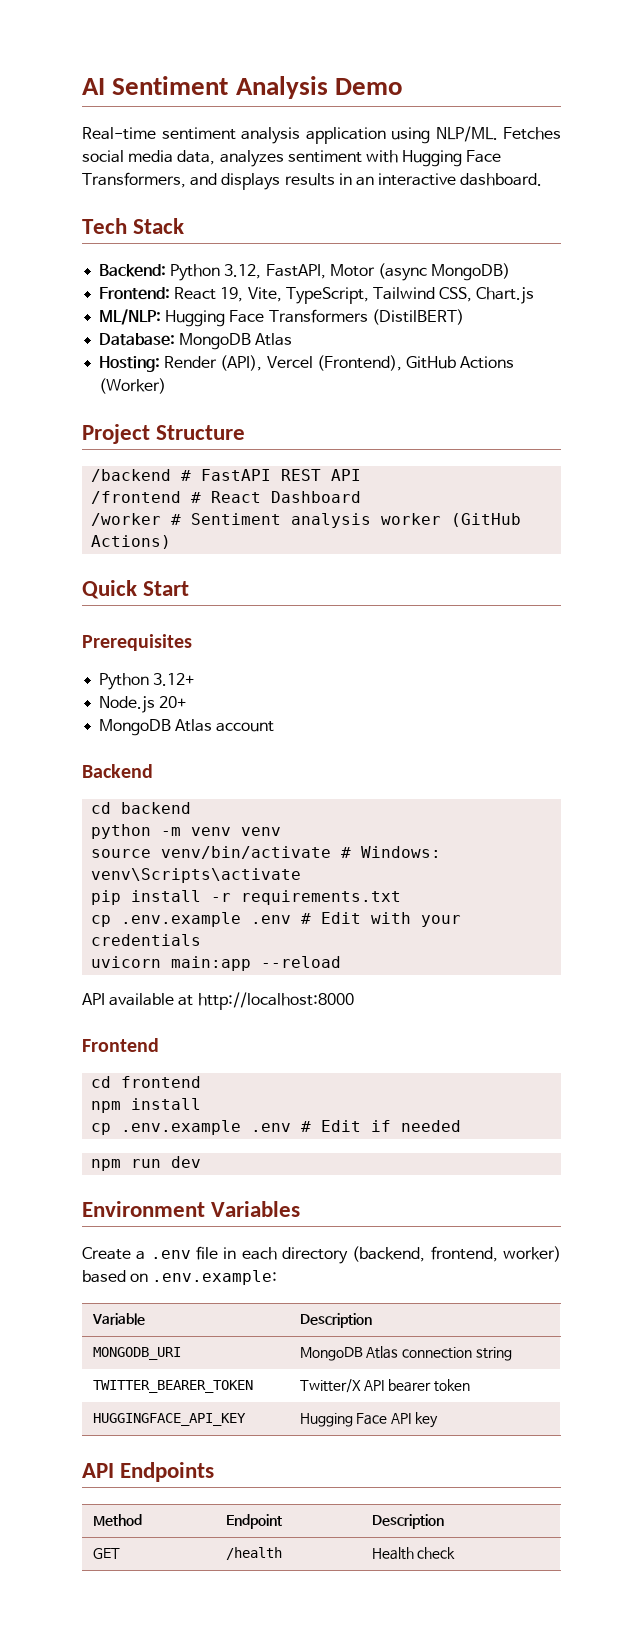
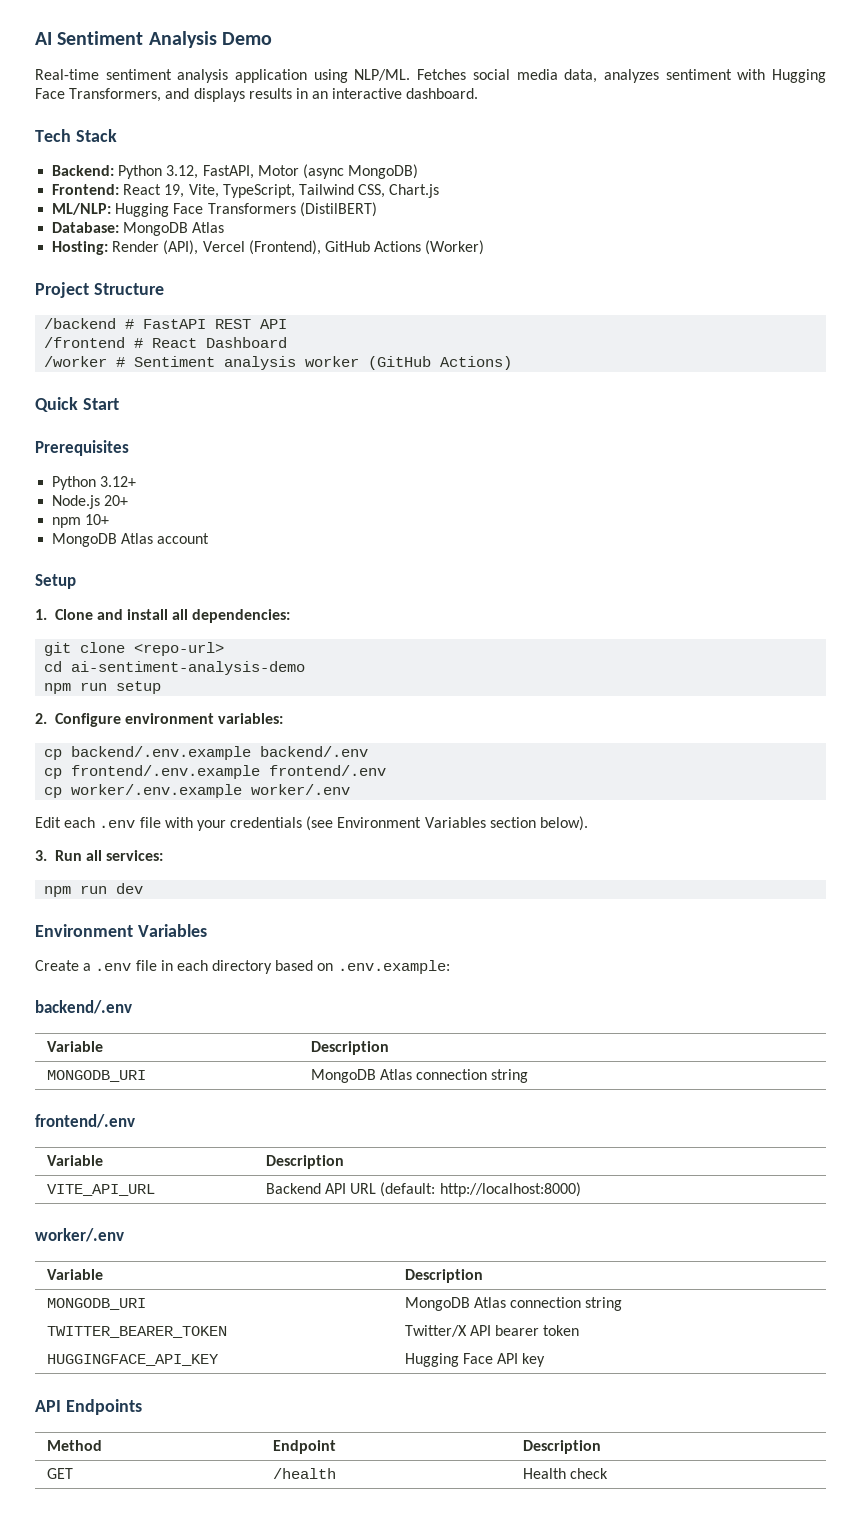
+ npm 10+
- Backend
- cd backend
- python -m venv venv
- source venv/bin/activate # Windows: venv\Scripts\activate
- pip install -r requirements.txt
- cp .env.example .env # Edit with your credentials
- uvicorn main:app --reload
- API available at http://localhost:8000
- Frontend
- cd frontend
- npm install
- cp .env.example .env # Edit if needed
+ Setup
+ 1. Clone and install all dependencies:
+ git clone <repo-url>
+ cd ai-sentiment-analysis-demo
+ npm run setup
+ 2. Configure environment variables:
+ cp backend/.env.example backend/.env
+ cp frontend/.env.example frontend/.env
+ cp worker/.env.example worker/.env
+ Edit each .env file with your credentials (see Environment Variables section below).
+ 3. Run all services:
- Create a .env file in each directory (backend, frontend, worker) based on .env.example:
+ Create a .env file in each directory based on .env.example:
+ backend/.env
+ Variable | Description
+ MONGODB_URI | MongoDB Atlas connection string
+ frontend/.env
+ Variable | Description
+ VITE_API_URL | Backend API URL (default: http://localhost:8000)
+ worker/.env

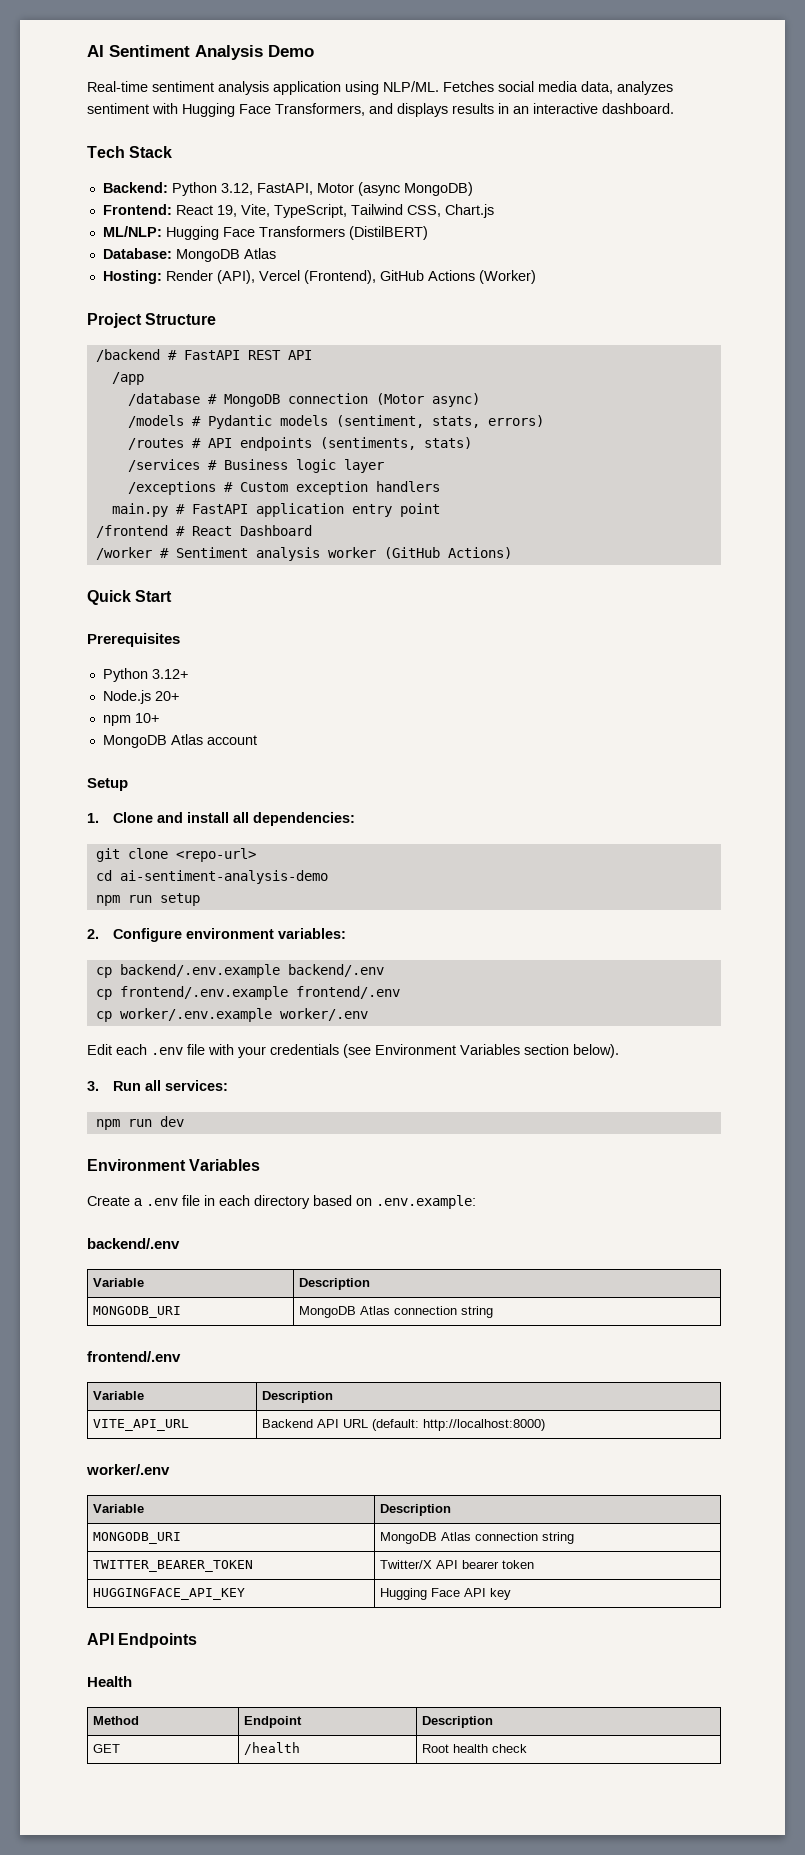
+ /app
+ /database # MongoDB connection (Motor async)
+ /models # Pydantic models (sentiment, stats, errors)
+ /routes # API endpoints (sentiments, stats)
+ /services # Business logic layer
+ /exceptions # Custom exception handlers
+ main.py # FastAPI application entry point
+ Health
- GET | /health | Health check
+ GET | /health | Root health check

